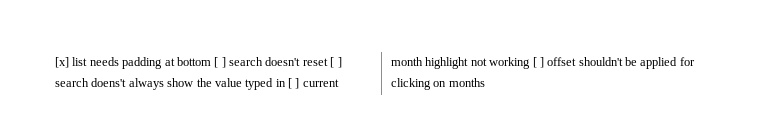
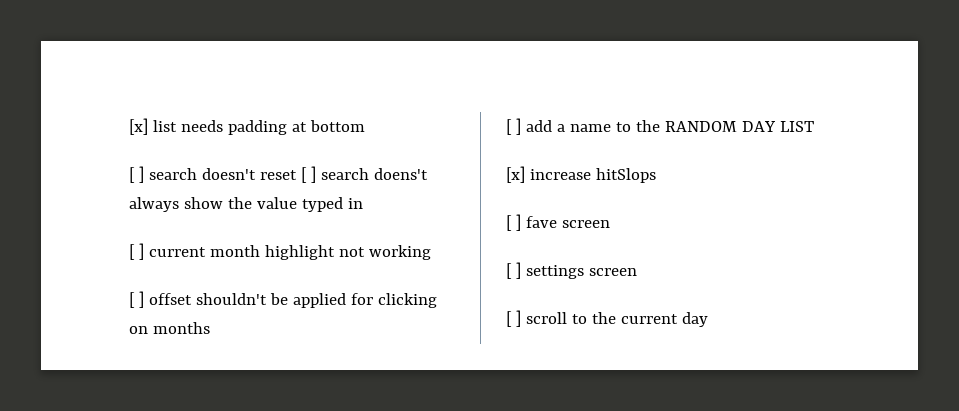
- [x] list needs padding at bottom [ ] search doesn't reset [ ] search doens't always show the value typed in [ ] current month highlight not working [ ] offset shouldn't be applied for clicking on months
+ [x] list needs padding at bottom
+ [ ] search doesn't reset [ ] search doens't always show the value typed in
+ [ ] current month highlight not working
+ [ ] offset shouldn't be applied for clicking on months
+ [ ] add a name to the RANDOM DAY LIST
+ [x] increase hitSlops
+ [ ] fave screen
+ [ ] settings screen
+ [ ] scroll to the current day

